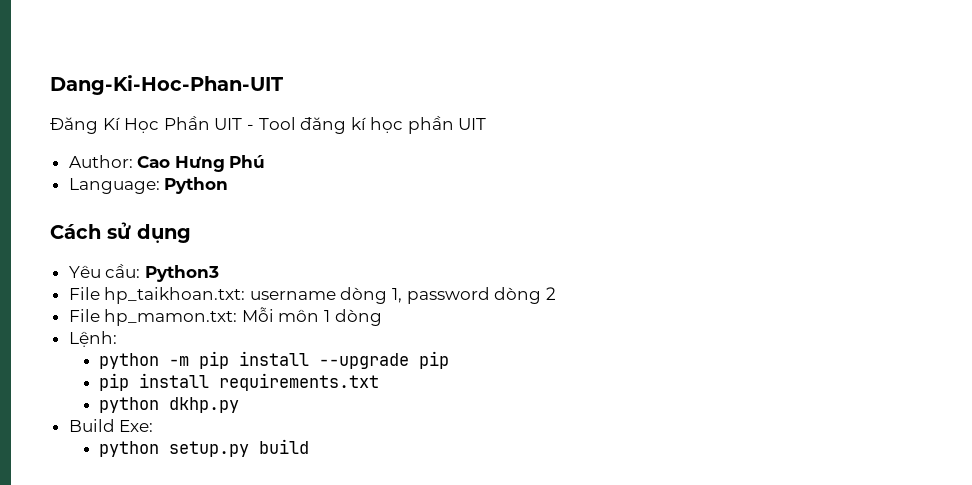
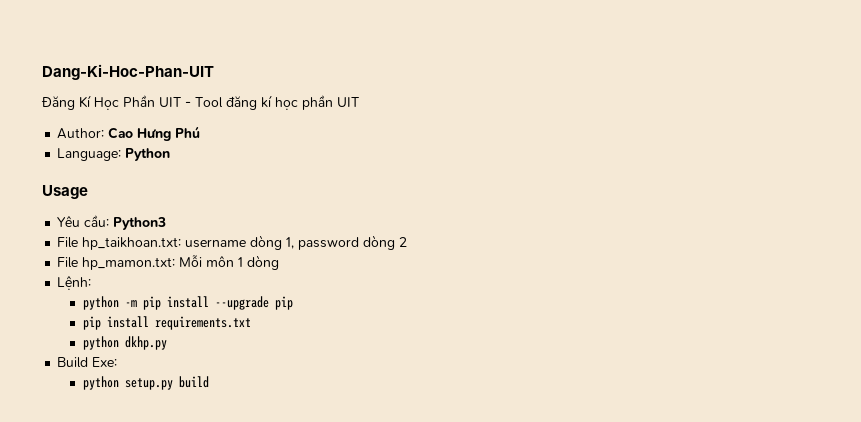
- Cách sử dụng
+ Usage

